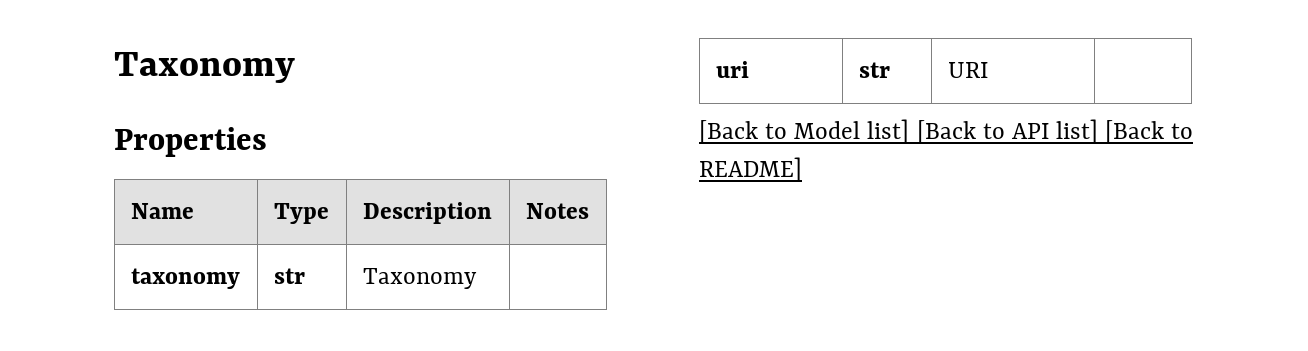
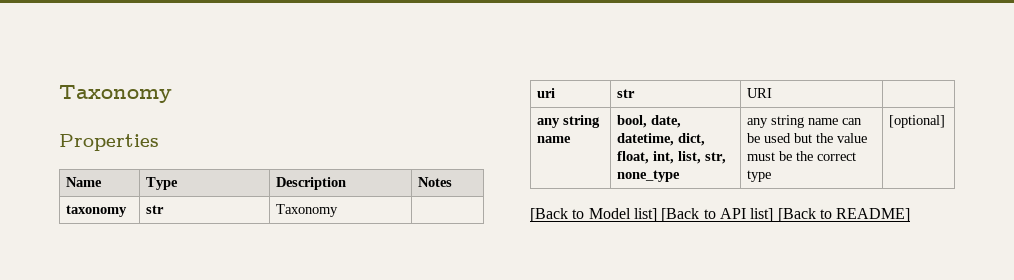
+ any string name | bool, date, datetime, dict, float, int, list, str, none_type | any string name can be used but the value must be the correct type | [optional]

